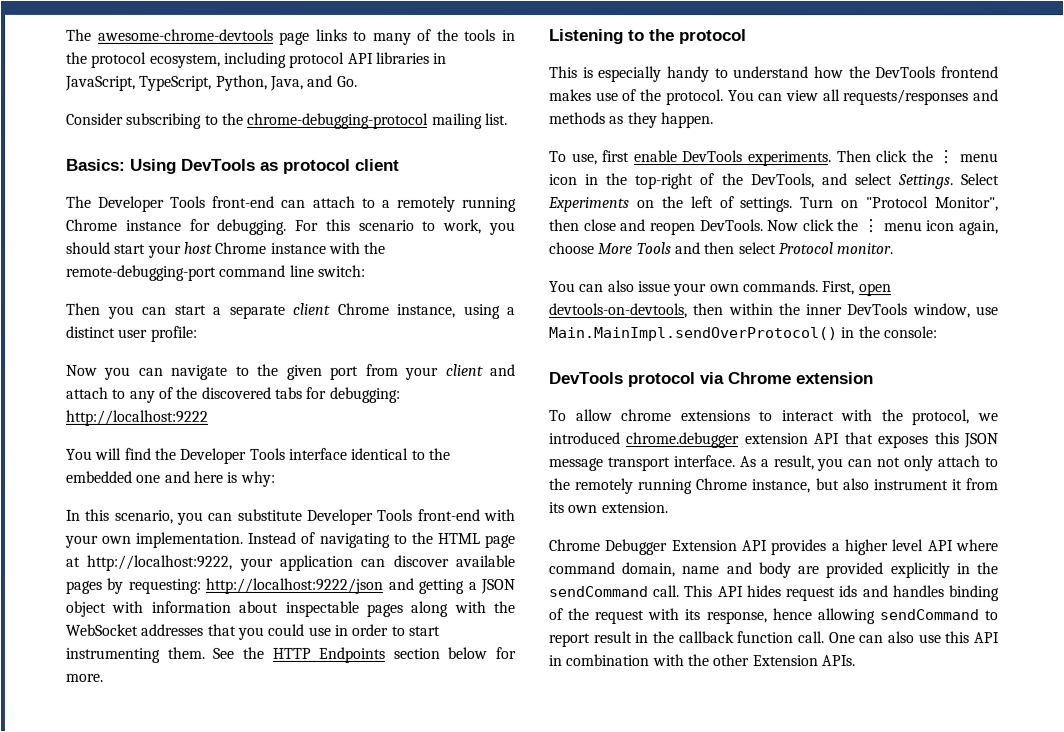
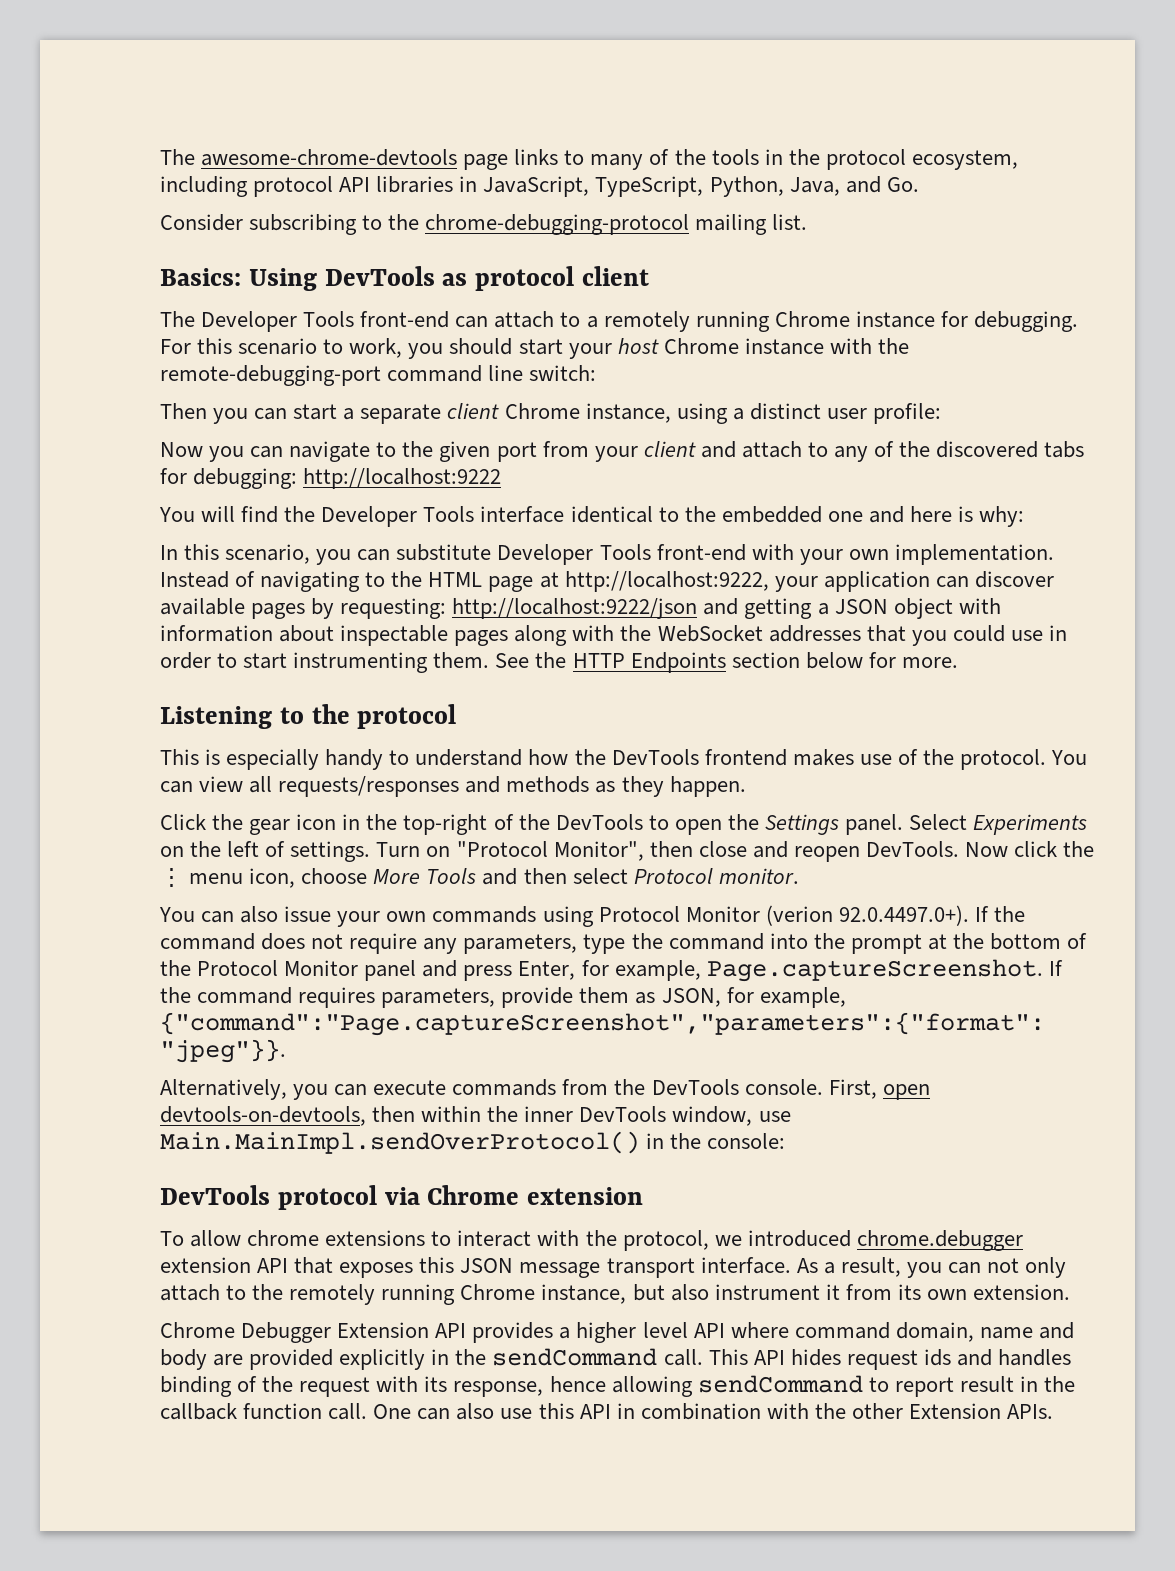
- To use, first enable DevTools experiments. Then click the ⋮ menu icon in the top-right of the DevTools, and select Settings.
+ Click the gear icon in the top-right of the DevTools to open the Settings panel.
- Now click the ⋮ menu icon again, choose More Tools and then select Protocol monitor.
+ Now click the ⋮ menu icon, choose More Tools and then select Protocol monitor.
- You can also issue your own commands.
+ You can also issue your own commands using Protocol Monitor (verion 92.0.4497.0+). If the command does not require any parameters, type the command into the prompt at the bottom of the Protocol Monitor panel and press Enter, for example, Page.captureScreenshot. If the command requires parameters, provide them as JSON, for example, {"command":"Page.captureScreenshot","parameters":{"format": "jpeg"}}.
+ Alternatively, you can execute commands from the DevTools console.

